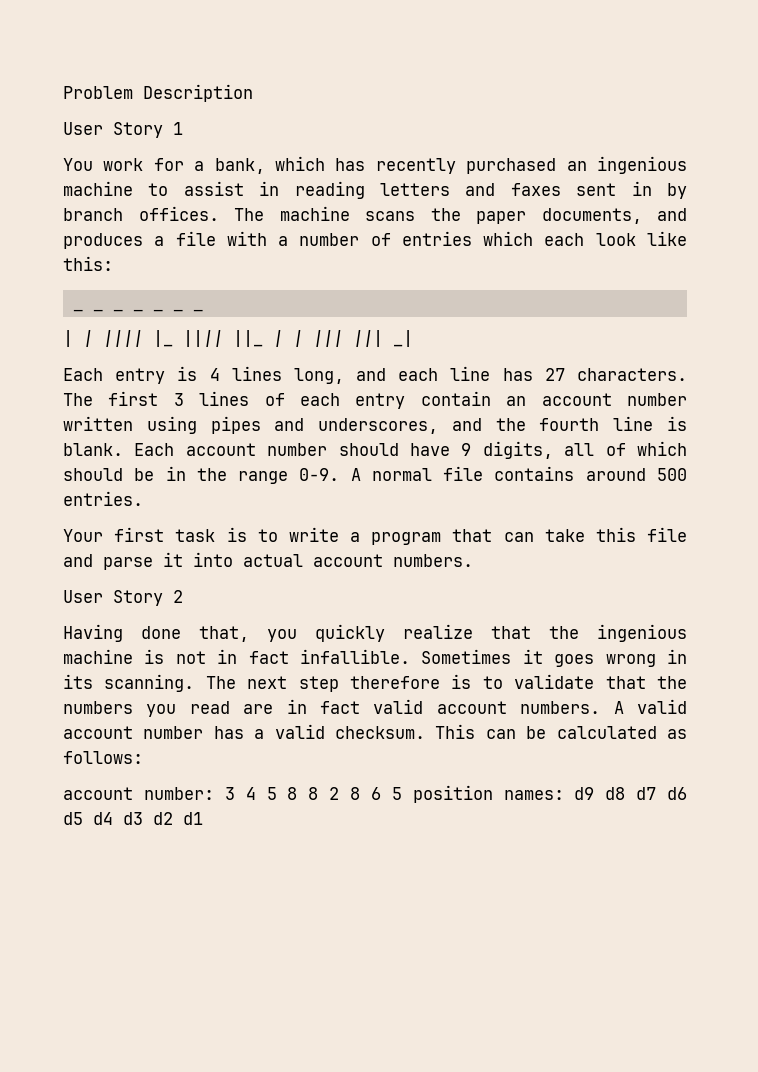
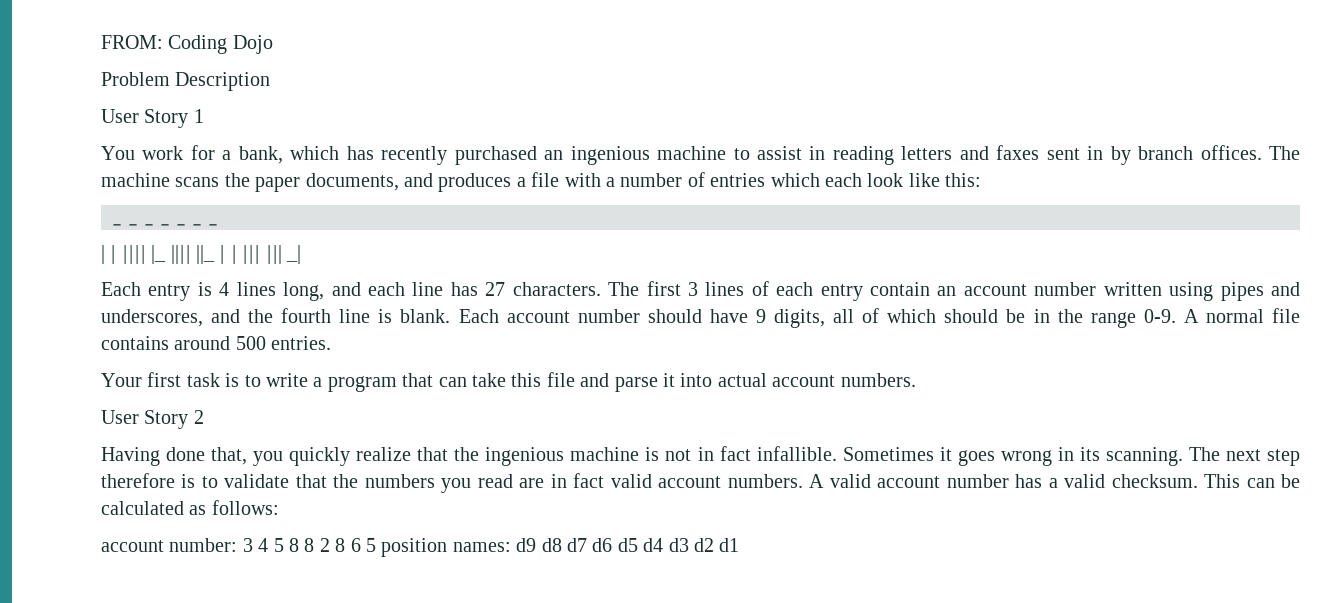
+ FROM: Coding Dojo

